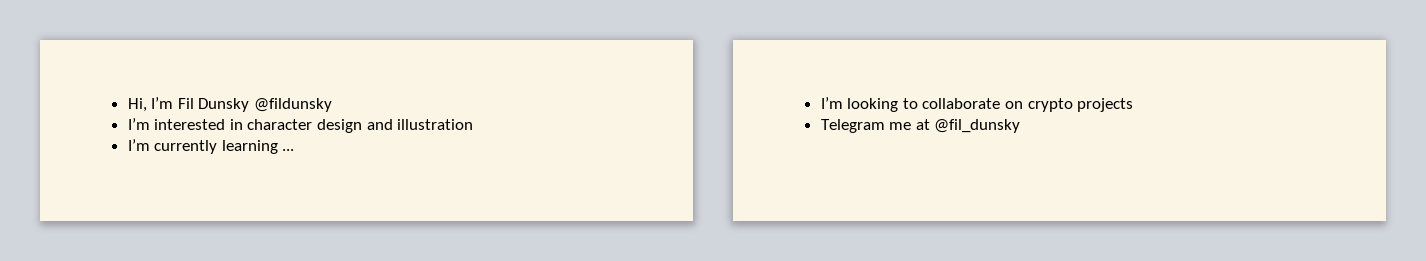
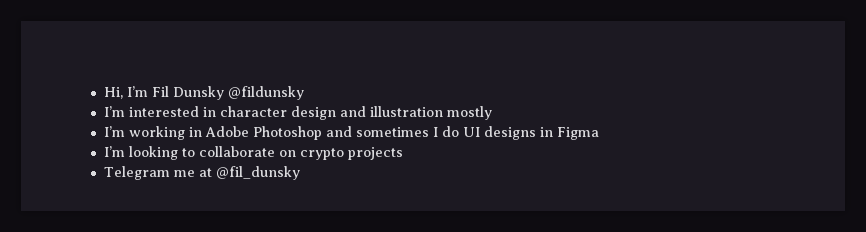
- I’m interested in character design and illustration
- I’m currently learning ...
+ I’m interested in character design and illustration mostly
+ I’m working in Adobe Photoshop and sometimes I do UI designs in Figma

